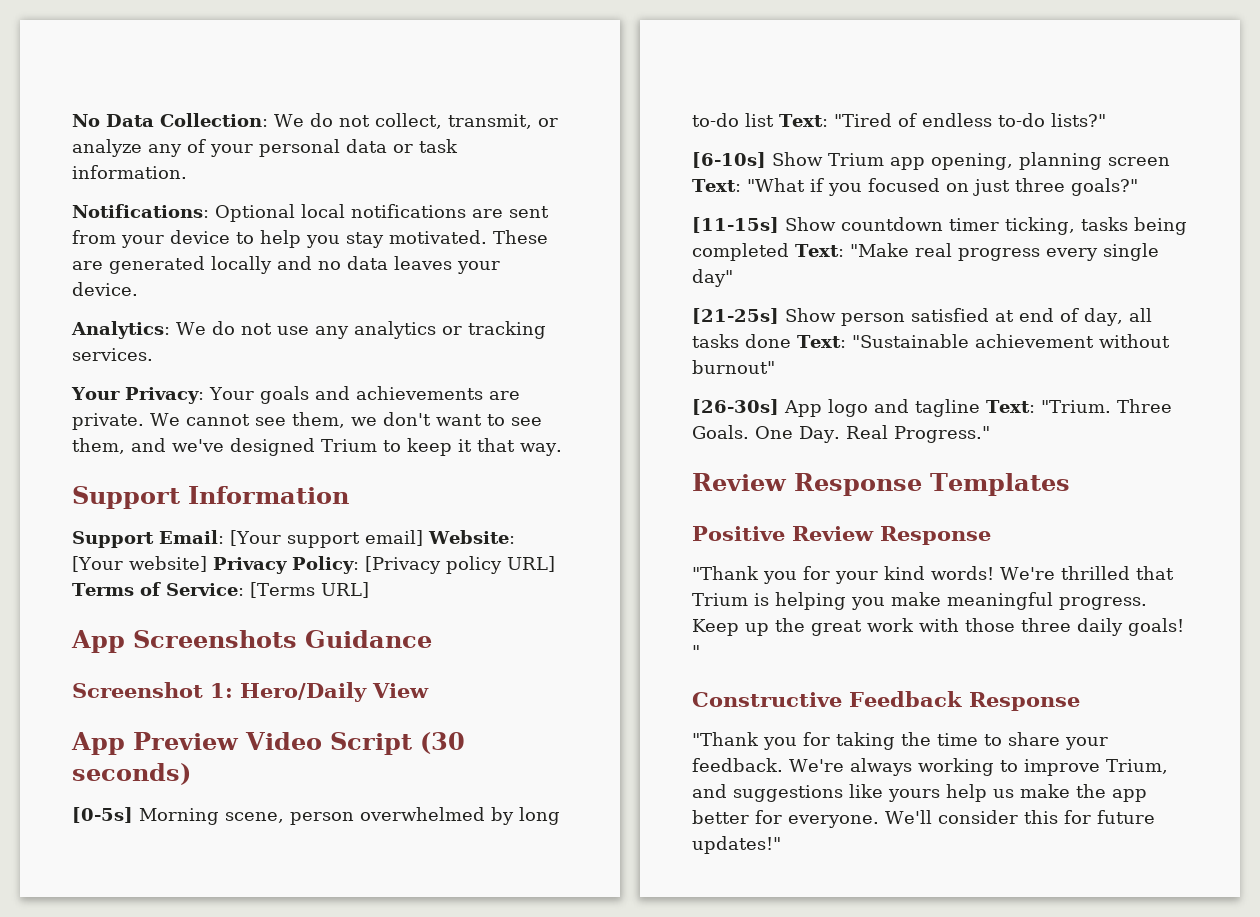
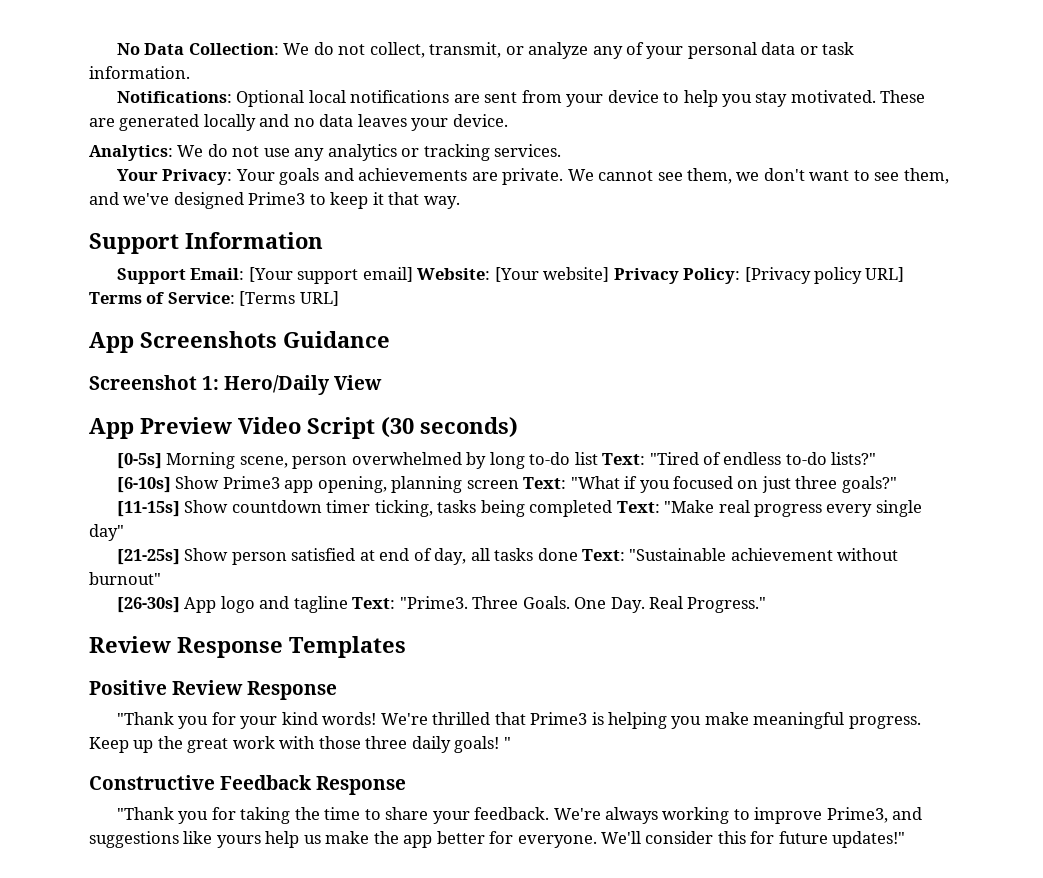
- We cannot see them, we don't want to see them, and we've designed Trium to keep it that way.
+ We cannot see them, we don't want to see them, and we've designed Prime3 to keep it that way.
- [6-10s] Show Trium app opening, planning screen Text: "What if you focused on just three goals?"
+ [6-10s] Show Prime3 app opening, planning screen Text: "What if you focused on just three goals?"
- [26-30s] App logo and tagline Text: "Trium.
+ [26-30s] App logo and tagline Text: "Prime3.
- We're thrilled that Trium is helping you make meaningful progress.
+ We're thrilled that Prime3 is helping you make meaningful progress.
- We're always working to improve Trium, and suggestions like yours help us make the app better for everyone.
+ We're always working to improve Prime3, and suggestions like yours help us make the app better for everyone.

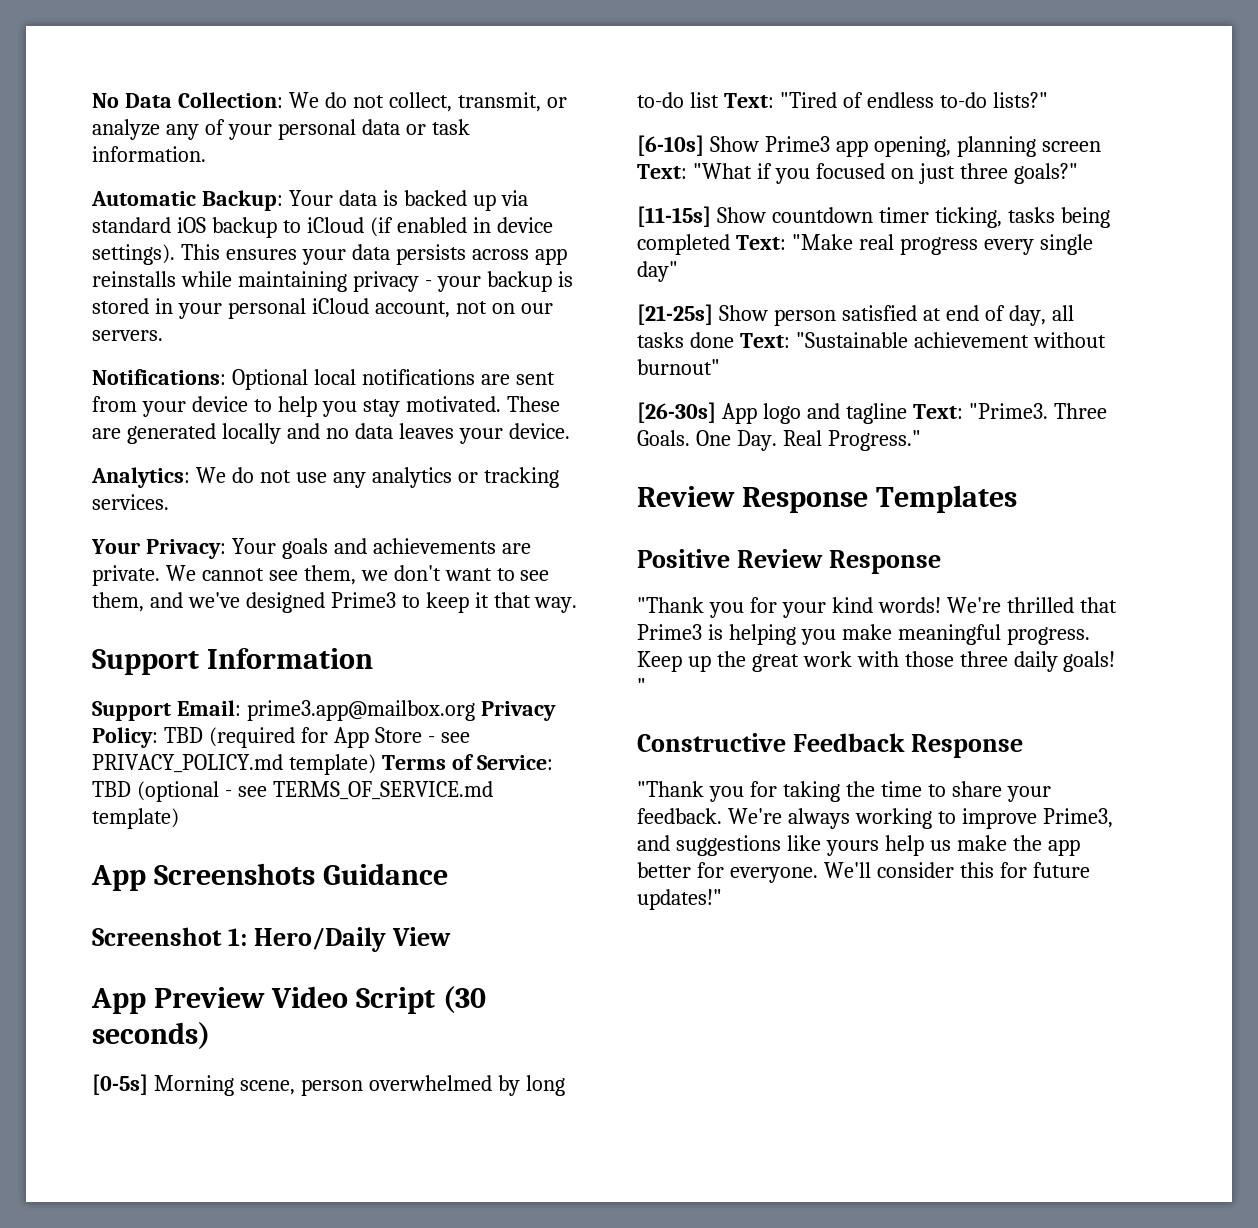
+ Automatic Backup: Your data is backed up via standard iOS backup to iCloud (if enabled in device settings). This ensures your data persists across app reinstalls while maintaining privacy - your backup is stored in your personal iCloud account, not on our servers.
- Support Email: [Your support email] Website: [Your website] Privacy Policy: [Privacy policy URL] Terms of Service: [Terms URL]
+ Support Email: prime3.app@mailbox.org Privacy Policy: TBD (required for App Store - see PRIVACY_POLICY.md template) Terms of Service: TBD (optional - see TERMS_OF_SERVICE.md template)

